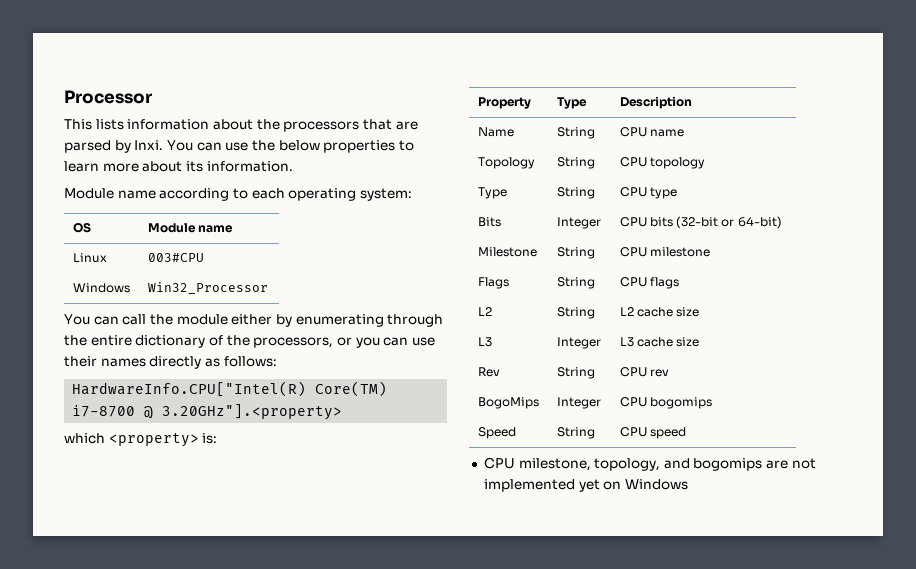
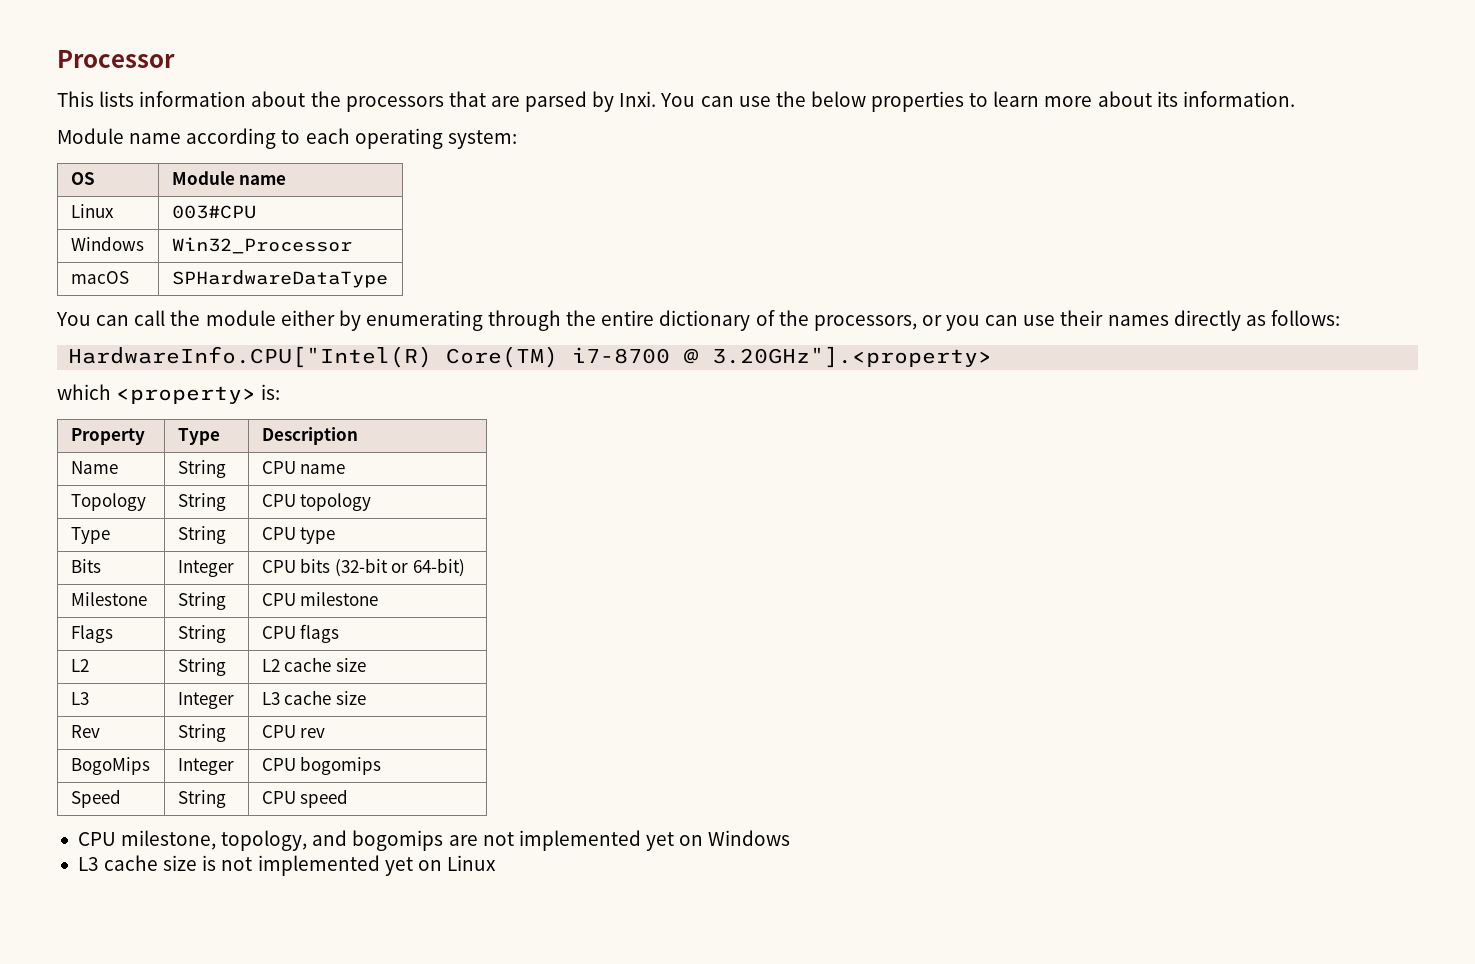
+ macOS | SPHardwareDataType
+ L3 cache size is not implemented yet on Linux

